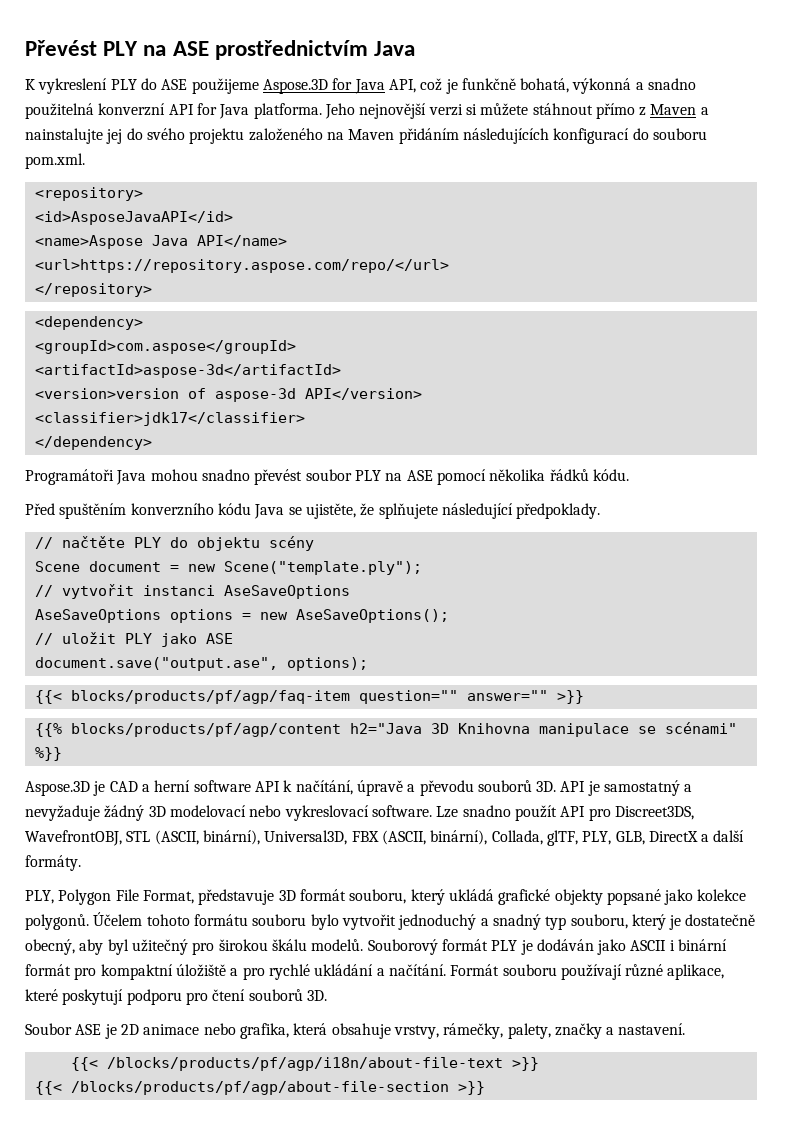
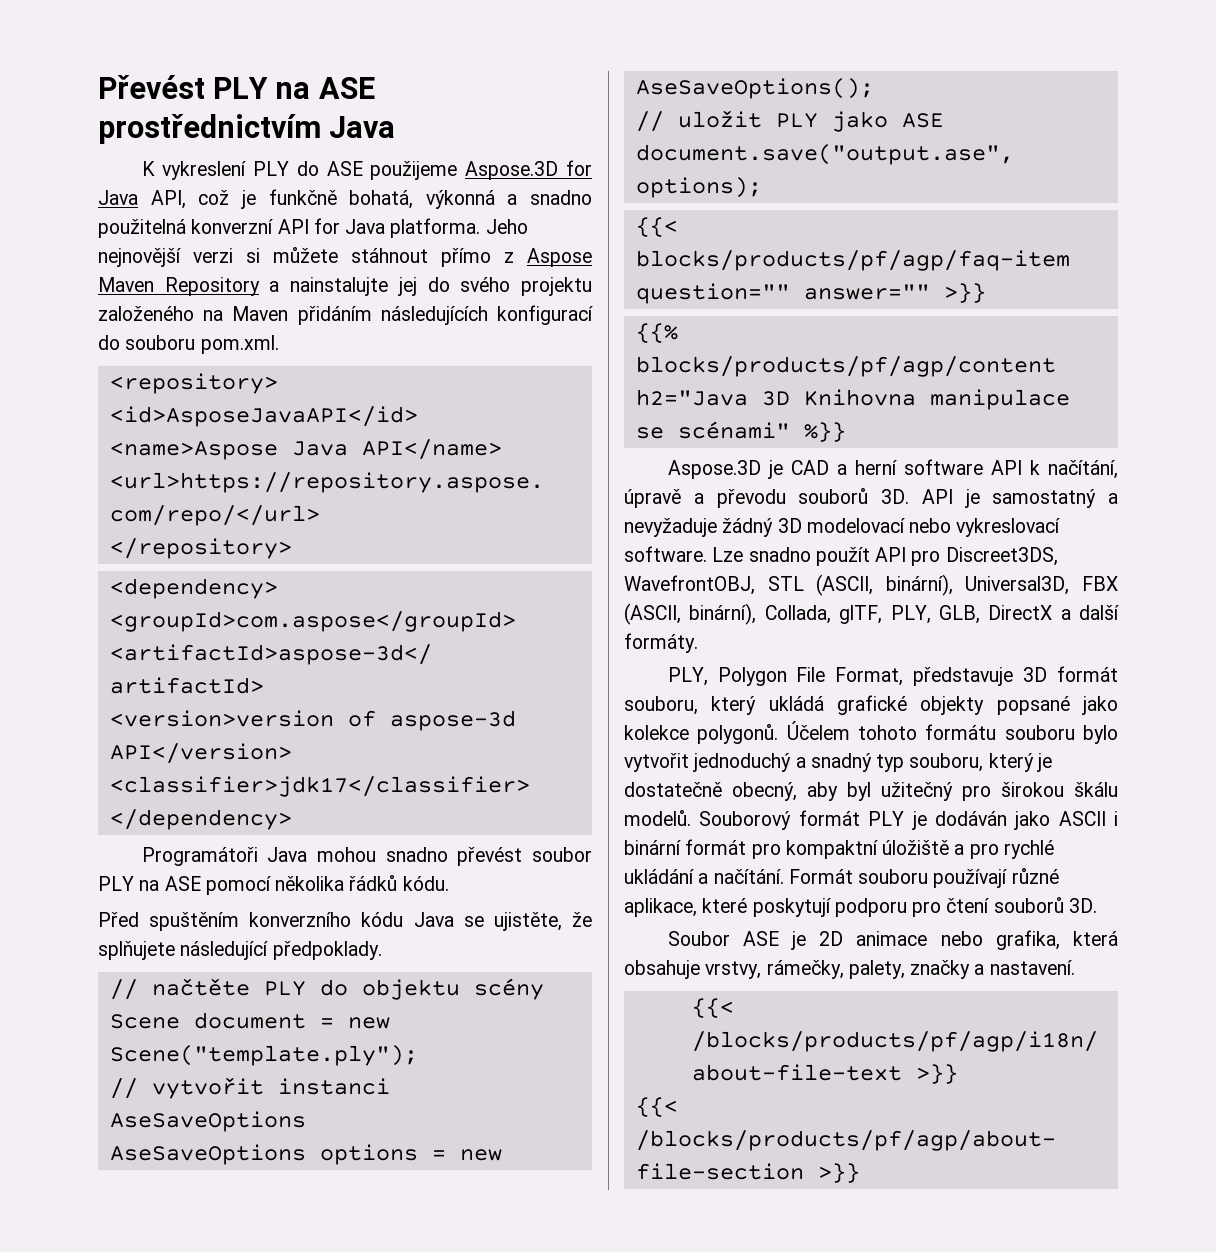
- Jeho nejnovější verzi si můžete stáhnout přímo z Maven a nainstalujte jej do svého projektu založeného na Maven přidáním následujících konfigurací do souboru pom.xml.
+ Jeho nejnovější verzi si můžete stáhnout přímo z Aspose Maven Repository a nainstalujte jej do svého projektu založeného na Maven přidáním následujících konfigurací do souboru pom.xml.

